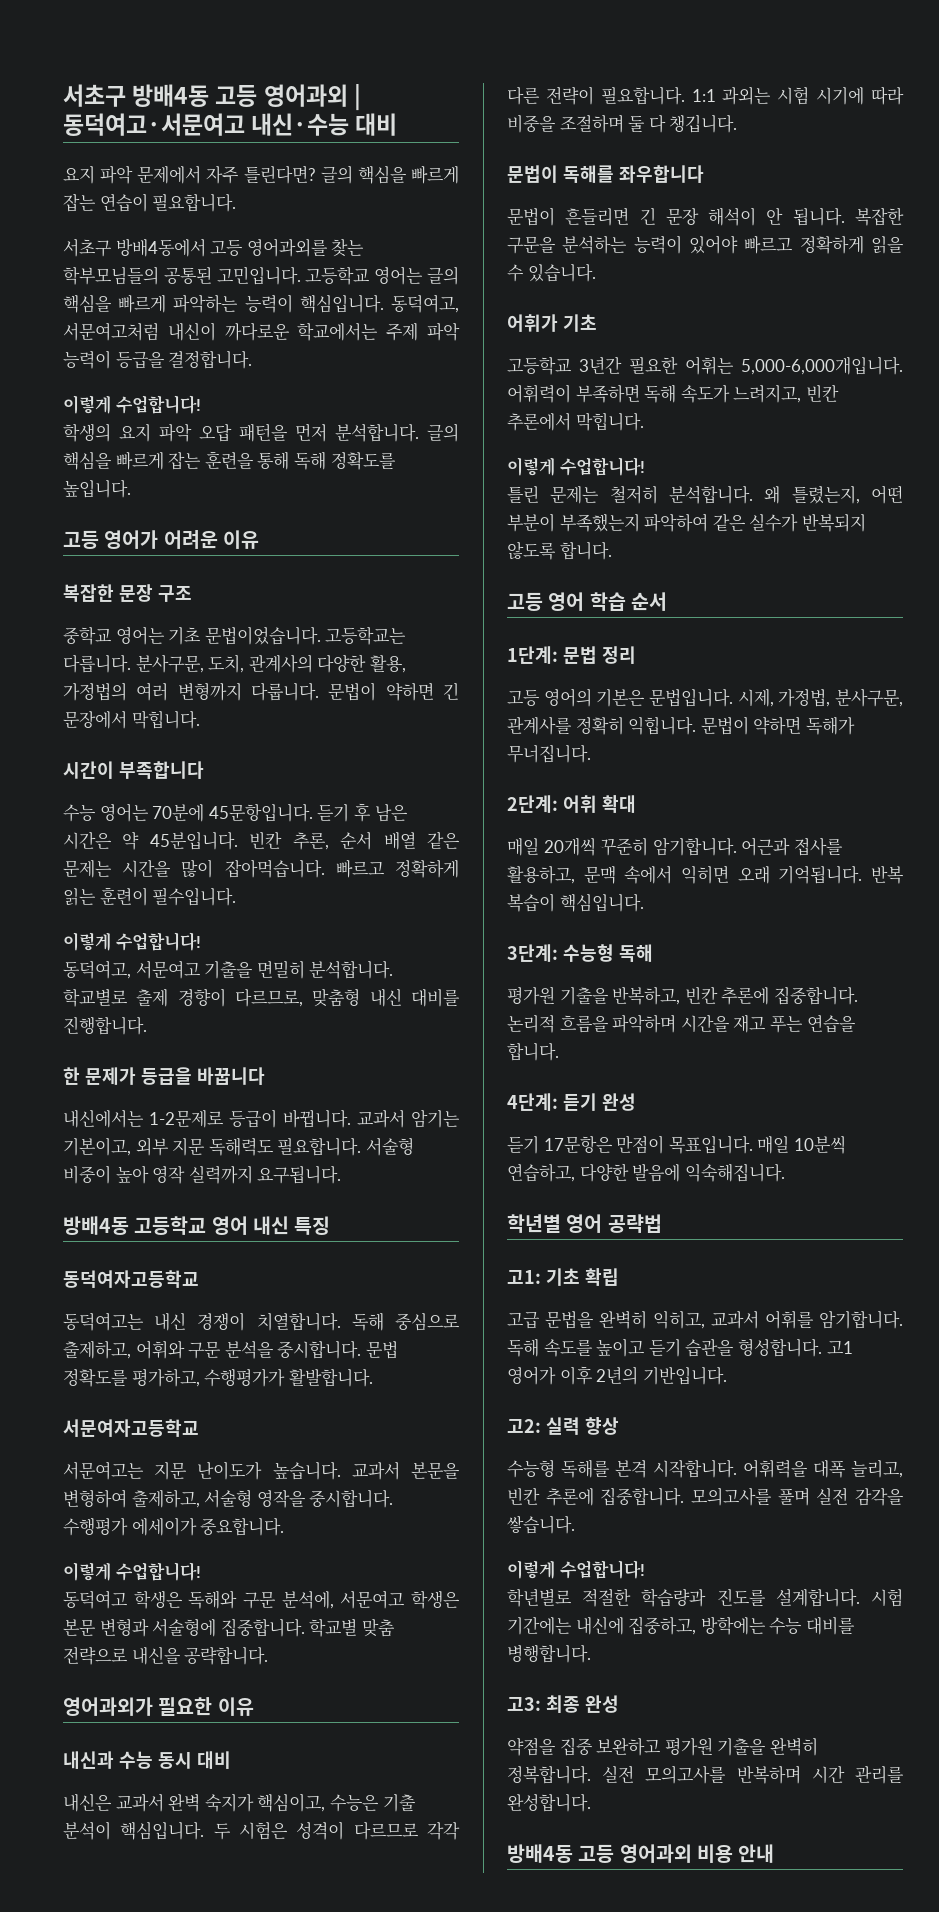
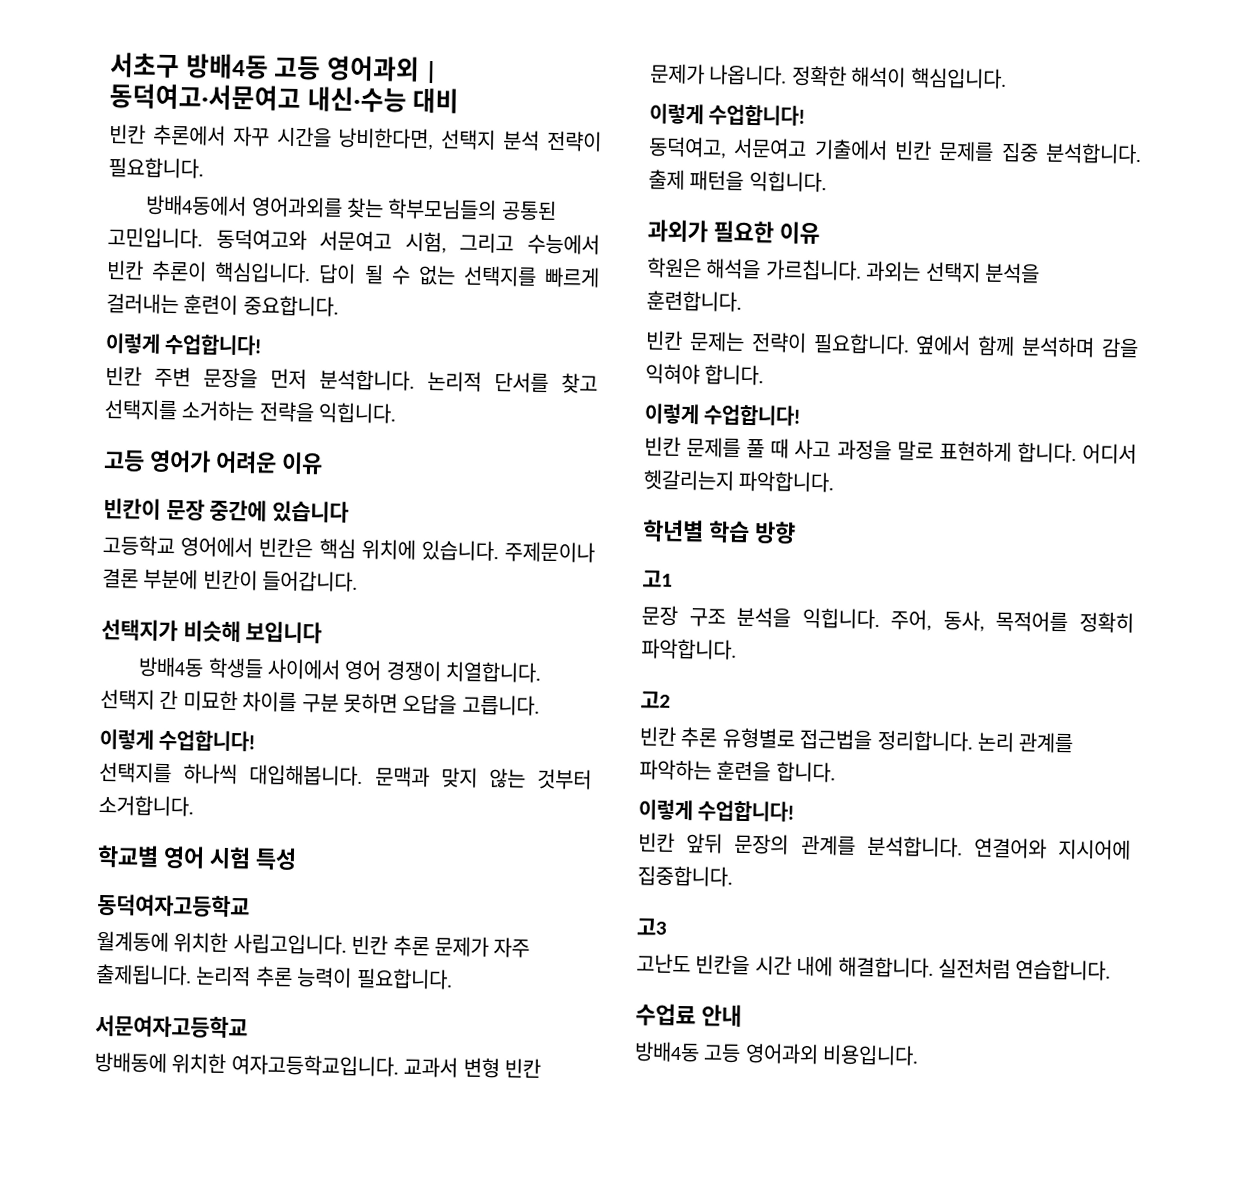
- 요지 파악 문제에서 자주 틀린다면? 글의 핵심을 빠르게 잡는 연습이 필요합니다.
- 서초구 방배4동에서 고등 영어과외를 찾는 학부모님들의 공통된 고민입니다.
+ 빈칸 추론에서 자꾸 시간을 낭비한다면, 선택지 분석 전략이 필요합니다.
+ 방배4동에서 영어과외를 찾는 학부모님들의 공통된 고민입니다.
- 고등학교 영어는 글의 핵심을 빠르게 파악하는 능력이 핵심입니다. 동덕여고, 서문여고처럼 내신이 까다로운 학교에서는 주제 파악 능력이 등급을 결정합니다.
+ 동덕여고와 서문여고 시험, 그리고 수능에서 빈칸 추론이 핵심입니다. 답이 될 수 없는 선택지를 빠르게 걸러내는 훈련이 중요합니다.
  이렇게 수업합니다!
- 학생의 요지 파악 오답 패턴을 먼저 분석합니다. 글의 핵심을 빠르게 잡는 훈련을 통해 독해 정확도를 높입니다.
+ 빈칸 주변 문장을 먼저 분석합니다. 논리적 단서를 찾고 선택지를 소거하는 전략을 익힙니다.
  고등 영어가 어려운 이유
- 복잡한 문장 구조
- 중학교 영어는 기초 문법이었습니다. 고등학교는 다릅니다. 분사구문, 도치, 관계사의 다양한 활용, 가정법의 여러 변형까지 다룹니다. 문법이 약하면 긴 문장에서 막힙니다.
- 시간이 부족합니다
- 수능 영어는 70분에 45문항입니다. 듣기 후 남은 시간은 약 45분입니다. 빈칸 추론, 순서 배열 같은 문제는 시간을 많이 잡아먹습니다. 빠르고 정확하게 읽는 훈련이 필수입니다.
+ 빈칸이 문장 중간에 있습니다
+ 고등학교 영어에서 빈칸은 핵심 위치에 있습니다. 주제문이나 결론 부분에 빈칸이 들어갑니다.
+ 선택지가 비슷해 보입니다
+ 방배4동 학생들 사이에서 영어 경쟁이 치열합니다. 선택지 간 미묘한 차이를 구분 못하면 오답을 고릅니다.
  이렇게 수업합니다!
- 동덕여고, 서문여고 기출을 면밀히 분석합니다. 학교별로 출제 경향이 다르므로, 맞춤형 내신 대비를 진행합니다.
- 한 문제가 등급을 바꿉니다
- 내신에서는 1-2문제로 등급이 바뀝니다. 교과서 암기는 기본이고, 외부 지문 독해력도 필요합니다. 서술형 비중이 높아 영작 실력까지 요구됩니다.
- 방배4동 고등학교 영어 내신 특징
+ 선택지를 하나씩 대입해봅니다. 문맥과 맞지 않는 것부터 소거합니다.
+ 학교별 영어 시험 특성
  동덕여자고등학교
- 동덕여고는 내신 경쟁이 치열합니다. 독해 중심으로 출제하고, 어휘와 구문 분석을 중시합니다. 문법 정확도를 평가하고, 수행평가가 활발합니다.
+ 월계동에 위치한 사립고입니다. 빈칸 추론 문제가 자주 출제됩니다. 논리적 추론 능력이 필요합니다.
  서문여자고등학교
- 서문여고는 지문 난이도가 높습니다. 교과서 본문을 변형하여 출제하고, 서술형 영작을 중시합니다. 수행평가 에세이가 중요합니다.
+ 방배동에 위치한 여자고등학교입니다. 교과서 변형 빈칸 문제가 나옵니다. 정확한 해석이 핵심입니다.
  이렇게 수업합니다!
- 동덕여고 학생은 독해와 구문 분석에, 서문여고 학생은 본문 변형과 서술형에 집중합니다. 학교별 맞춤 전략으로 내신을 공략합니다.
- 영어과외가 필요한 이유
- 내신과 수능 동시 대비
- 내신은 교과서 완벽 숙지가 핵심이고, 수능은 기출 분석이 핵심입니다. 두 시험은 성격이 다르므로 각각 다른 전략이 필요합니다. 1:1 과외는 시험 시기에 따라 비중을 조절하며 둘 다 챙깁니다.
- 문법이 독해를 좌우합니다
- 문법이 흔들리면 긴 문장 해석이 안 됩니다. 복잡한 구문을 분석하는 능력이 있어야 빠르고 정확하게 읽을 수 있습니다.
- 어휘가 기초
- 고등학교 3년간 필요한 어휘는 5,000-6,000개입니다. 어휘력이 부족하면 독해 속도가 느려지고, 빈칸 추론에서 막힙니다.
+ 동덕여고, 서문여고 기출에서 빈칸 문제를 집중 분석합니다. 출제 패턴을 익힙니다.
+ 과외가 필요한 이유
+ 학원은 해석을 가르칩니다. 과외는 선택지 분석을 훈련합니다.
+ 빈칸 문제는 전략이 필요합니다. 옆에서 함께 분석하며 감을 익혀야 합니다.
  이렇게 수업합니다!
- 틀린 문제는 철저히 분석합니다. 왜 틀렸는지, 어떤 부분이 부족했는지 파악하여 같은 실수가 반복되지 않도록 합니다.
- 고등 영어 학습 순서
- 1단계: 문법 정리
- 고등 영어의 기본은 문법입니다. 시제, 가정법, 분사구문, 관계사를 정확히 익힙니다. 문법이 약하면 독해가 무너집니다.
- 2단계: 어휘 확대
- 매일 20개씩 꾸준히 암기합니다. 어근과 접사를 활용하고, 문맥 속에서 익히면 오래 기억됩니다. 반복 복습이 핵심입니다.
- 3단계: 수능형 독해
- 평가원 기출을 반복하고, 빈칸 추론에 집중합니다. 논리적 흐름을 파악하며 시간을 재고 푸는 연습을 합니다.
- 4단계: 듣기 완성
- 듣기 17문항은 만점이 목표입니다. 매일 10분씩 연습하고, 다양한 발음에 익숙해집니다.
- 학년별 영어 공략법
- 고1: 기초 확립
- 고급 문법을 완벽히 익히고, 교과서 어휘를 암기합니다. 독해 속도를 높이고 듣기 습관을 형성합니다. 고1 영어가 이후 2년의 기반입니다.
- 고2: 실력 향상
- 수능형 독해를 본격 시작합니다. 어휘력을 대폭 늘리고, 빈칸 추론에 집중합니다. 모의고사를 풀며 실전 감각을 쌓습니다.
+ 빈칸 문제를 풀 때 사고 과정을 말로 표현하게 합니다. 어디서 헷갈리는지 파악합니다.
+ 학년별 학습 방향
+ 고1
+ 문장 구조 분석을 익힙니다. 주어, 동사, 목적어를 정확히 파악합니다.
+ 고2
+ 빈칸 추론 유형별로 접근법을 정리합니다. 논리 관계를 파악하는 훈련을 합니다.
  이렇게 수업합니다!
- 학년별로 적절한 학습량과 진도를 설계합니다. 시험 기간에는 내신에 집중하고, 방학에는 수능 대비를 병행합니다.
- 고3: 최종 완성
- 약점을 집중 보완하고 평가원 기출을 완벽히 정복합니다. 실전 모의고사를 반복하며 시간 관리를 완성합니다.
- 방배4동 고등 영어과외 비용 안내
+ 빈칸 앞뒤 문장의 관계를 분석합니다. 연결어와 지시어에 집중합니다.
+ 고3
+ 고난도 빈칸을 시간 내에 해결합니다. 실전처럼 연습합니다.
+ 수업료 안내
+ 방배4동 고등 영어과외 비용입니다.

